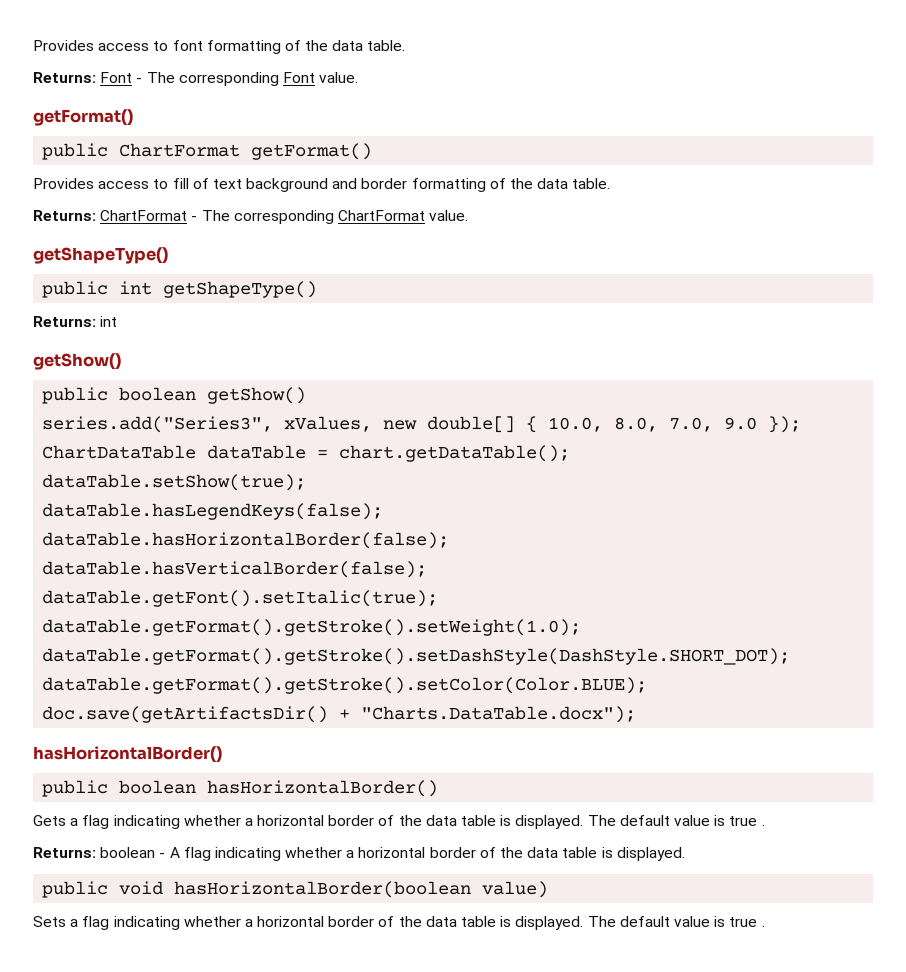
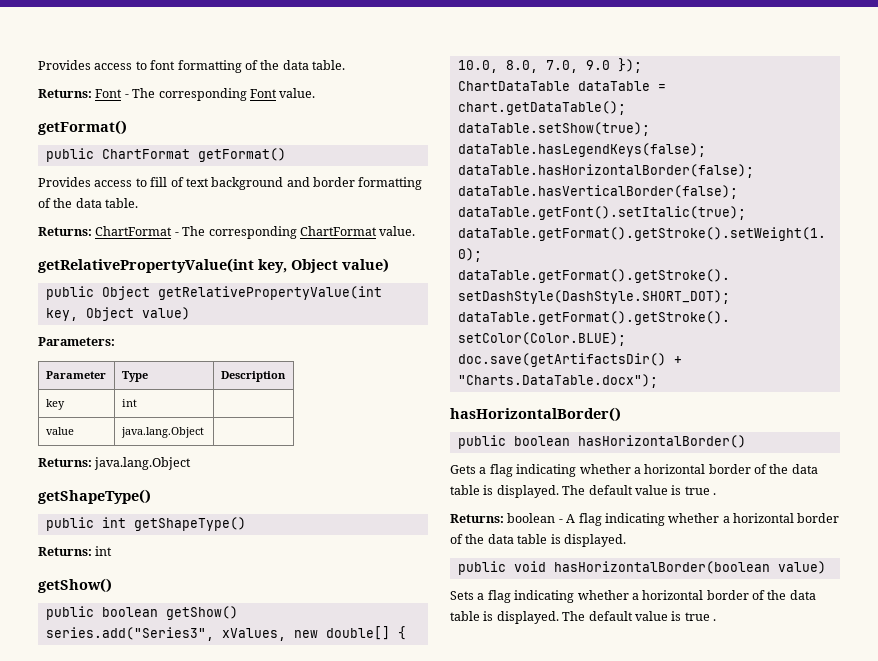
  Returns: ChartFormat - The corresponding ChartFormat value.
+ getRelativePropertyValue(int key, Object value)
+ public Object getRelativePropertyValue(int key, Object value)
+ Parameters:
+ Parameter | Type | Description
+ key | int |
+ value | java.lang.Object |
+ Returns: java.lang.Object

